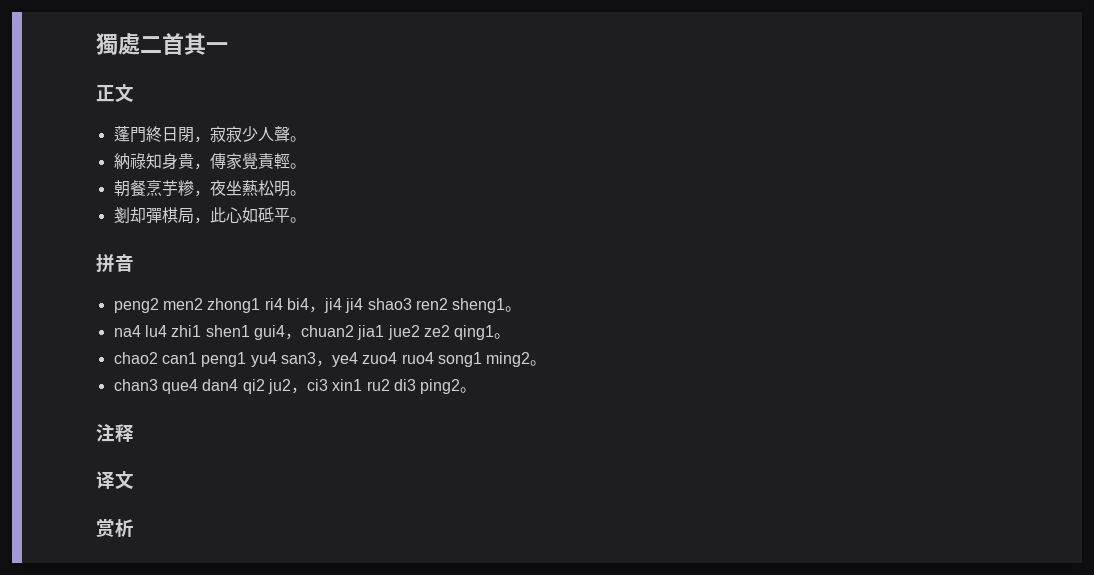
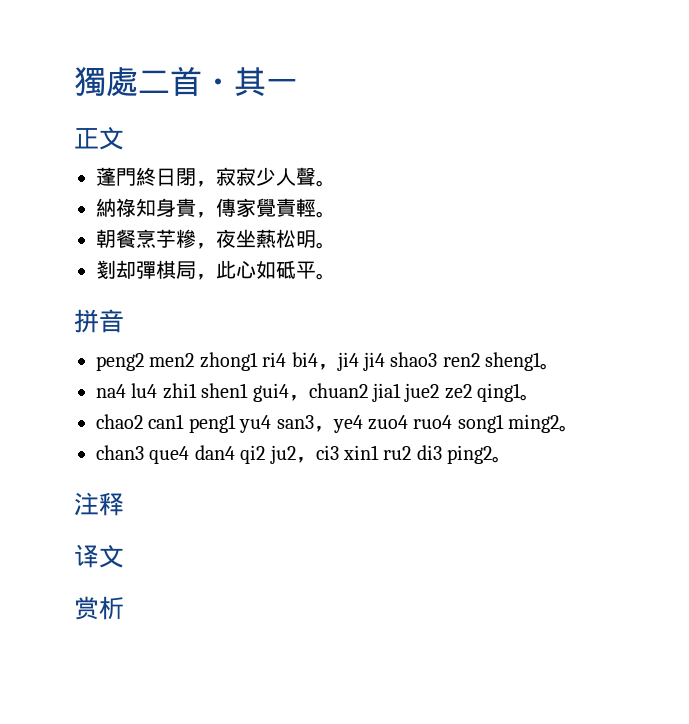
- 獨處二首其一
+ 獨處二首・其一

